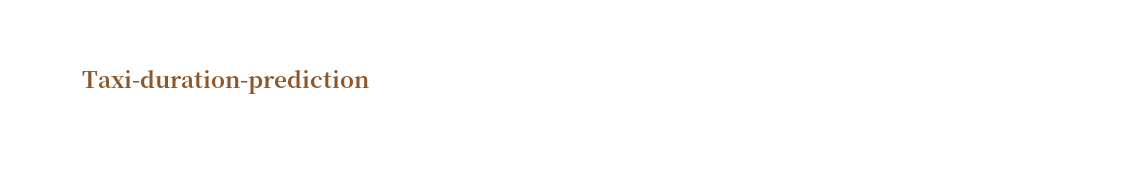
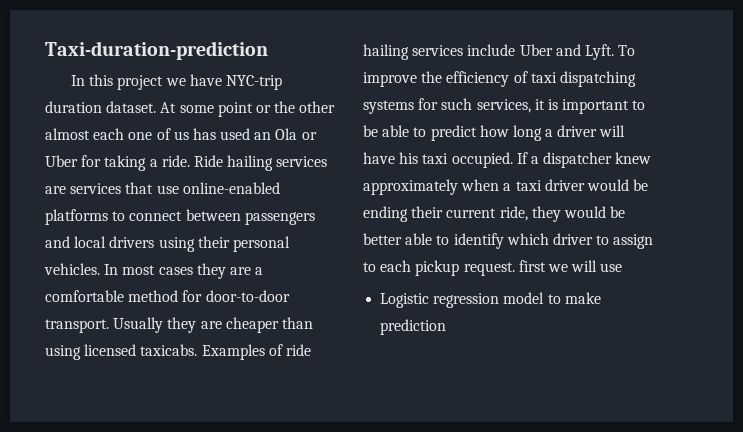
+ In this project we have NYC-trip duration dataset. At some point or the other almost each one of us has used an Ola or Uber for taking a ride. Ride hailing services are services that use online-enabled platforms to connect between passengers and local drivers using their personal vehicles. In most cases they are a comfortable method for door-to-door transport. Usually they are cheaper than using licensed taxicabs. Examples of ride hailing services include Uber and Lyft. To improve the efficiency of taxi dispatching systems for such services, it is important to be able to predict how long a driver will have his taxi occupied. If a dispatcher knew approximately when a taxi driver would be ending their current ride, they would be better able to identify which driver to assign to each pickup request. first we will use
+ Logistic regression model to make prediction

